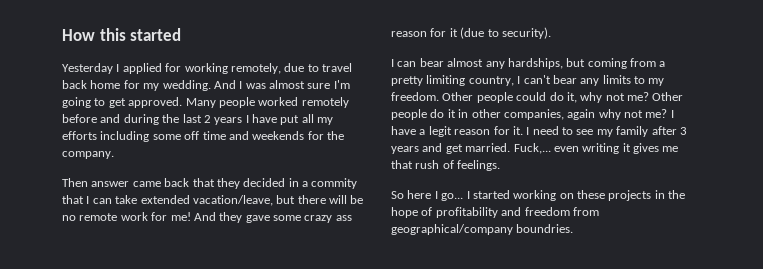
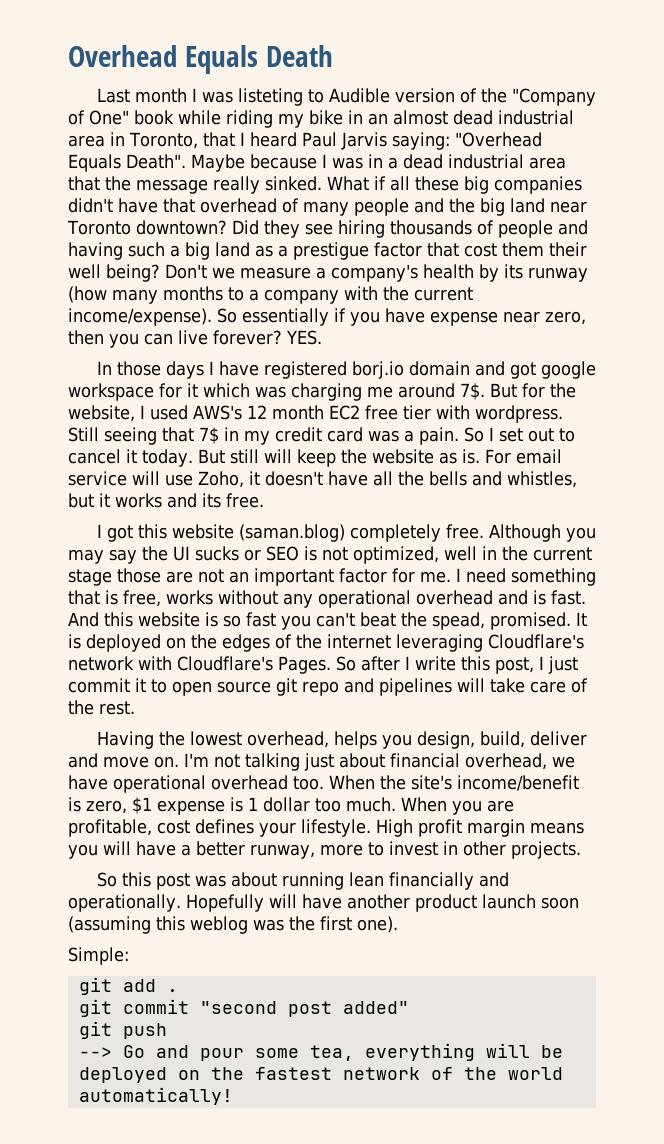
- How this started
- Yesterday I applied for working remotely, due to travel back home for my wedding. And I was almost sure I'm going to get approved. Many people worked remotely before and during the last 2 years I have put all my efforts including some off time and weekends for the company.
- Then answer came back that they decided in a commity that I can take extended vacation/leave, but there will be no remote work for me! And they gave some crazy ass reason for it (due to security).
- I can bear almost any hardships, but coming from a pretty limiting country, I can't bear any limits to my freedom. Other people could do it, why not me? Other people do it in other companies, again why not me? I have a legit reason for it. I need to see my family after 3 years and get married. Fuck,... even writing it gives me that rush of feelings.
- So here I go... I started working on these projects in the hope of profitability and freedom from geographical/company boundries.
+ Overhead Equals Death
+ Last month I was listeting to Audible version of the "Company of One" book while riding my bike in an almost dead industrial area in Toronto, that I heard Paul Jarvis saying: "Overhead Equals Death". Maybe because I was in a dead industrial area that the message really sinked. What if all these big companies didn't have that overhead of many people and the big land near Toronto downtown? Did they see hiring thousands of people and having such a big land as a prestigue factor that cost them their well being? Don't we measure a company's health by its runway (how many months to a company with the current income/expense). So essentially if you have expense near zero, then you can live forever? YES.
+ In those days I have registered borj.io domain and got google workspace for it which was charging me around 7$. But for the website, I used AWS's 12 month EC2 free tier with wordpress. Still seeing that 7$ in my credit card was a pain. So I set out to cancel it today. But still will keep the website as is. For email service will use Zoho, it doesn't have all the bells and whistles, but it works and its free.
+ I got this website (saman.blog) completely free. Although you may say the UI sucks or SEO is not optimized, well in the current stage those are not an important factor for me. I need something that is free, works without any operational overhead and is fast. And this website is so fast you can't beat the spead, promised. It is deployed on the edges of the internet leveraging Cloudflare's network with Cloudflare's Pages. So after I write this post, I just commit it to open source git repo and pipelines will take care of the rest.
+ Having the lowest overhead, helps you design, build, deliver and move on. I'm not talking just about financial overhead, we have operational overhead too. When the site's income/benefit is zero, $1 expense is 1 dollar too much. When you are profitable, cost defines your lifestyle. High profit margin means you will have a better runway, more to invest in other projects.
+ So this post was about running lean financially and operationally. Hopefully will have another product launch soon (assuming this weblog was the first one).
+ Simple:
+ git add .
+ git commit "second post added"
+ git push
+ --> Go and pour some tea, everything will be deployed on the fastest network of the world automatically!

